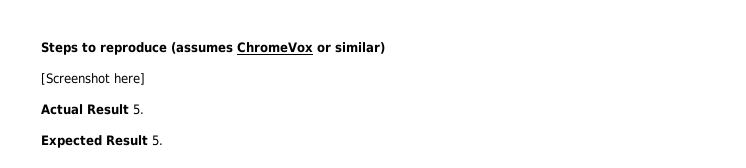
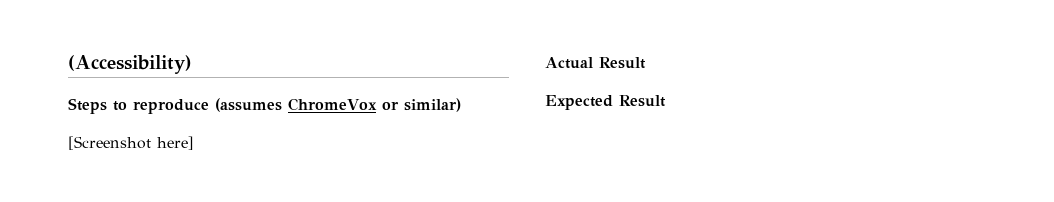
+ (Accessibility)
- Actual Result 5.
+ Actual Result
- Expected Result 5.
+ Expected Result

